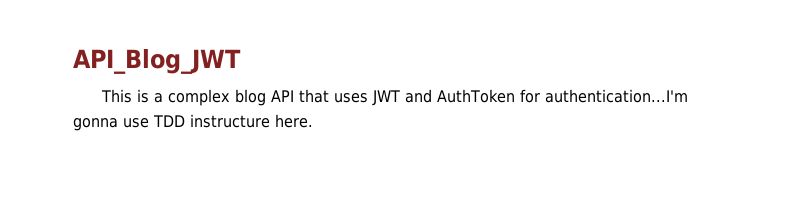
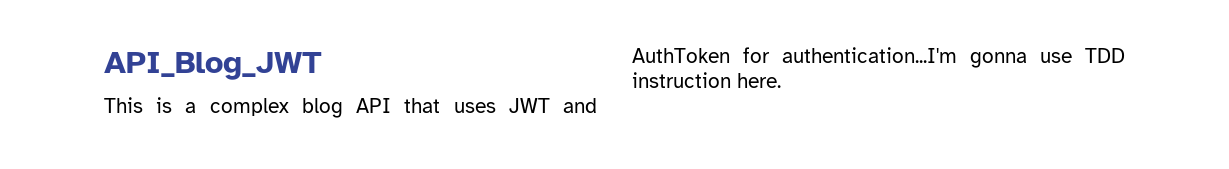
- This is a complex blog API that uses JWT and AuthToken for authentication...I'm gonna use TDD instructure here.
+ This is a complex blog API that uses JWT and AuthToken for authentication...I'm gonna use TDD instruction here.

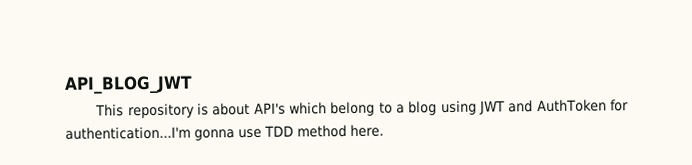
- API_Blog_JWT
+ API_BLOG_JWT
- This is a complex blog API that uses JWT and AuthToken for authentication...I'm gonna use TDD instruction here.
+ This repository is about API's which belong to a blog using JWT and AuthToken for authentication...I'm gonna use TDD method here.

